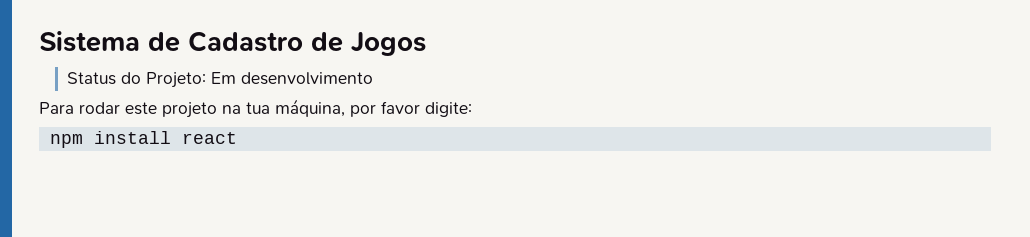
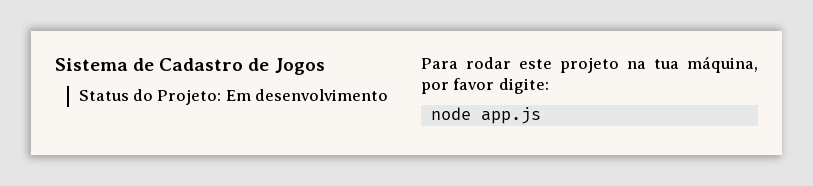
- npm install react
+ node app.js

